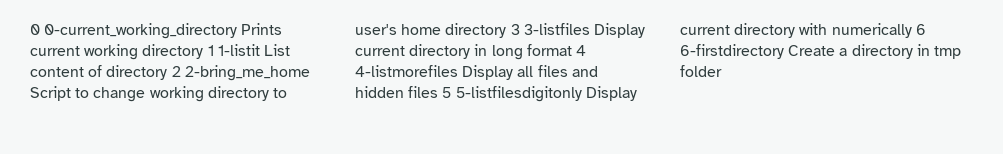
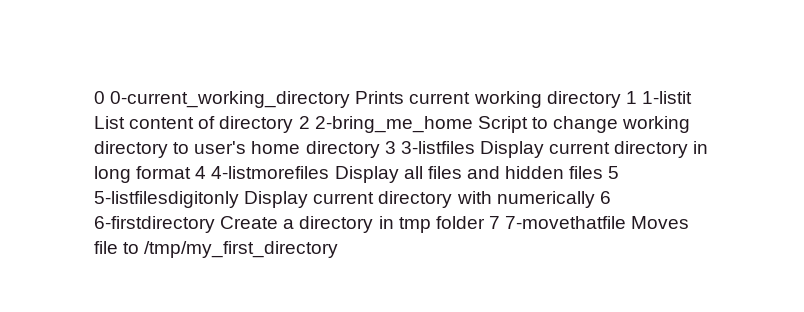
- 0 0-current_working_directory Prints current working directory 1 1-listit List content of directory 2 2-bring_me_home Script to change working directory to user's home directory 3 3-listfiles Display current directory in long format 4 4-listmorefiles Display all files and hidden files 5 5-listfilesdigitonly Display current directory with numerically 6 6-firstdirectory Create a directory in tmp folder
+ 0 0-current_working_directory Prints current working directory 1 1-listit List content of directory 2 2-bring_me_home Script to change working directory to user's home directory 3 3-listfiles Display current directory in long format 4 4-listmorefiles Display all files and hidden files 5 5-listfilesdigitonly Display current directory with numerically 6 6-firstdirectory Create a directory in tmp folder 7 7-movethatfile Moves file to /tmp/my_first_directory

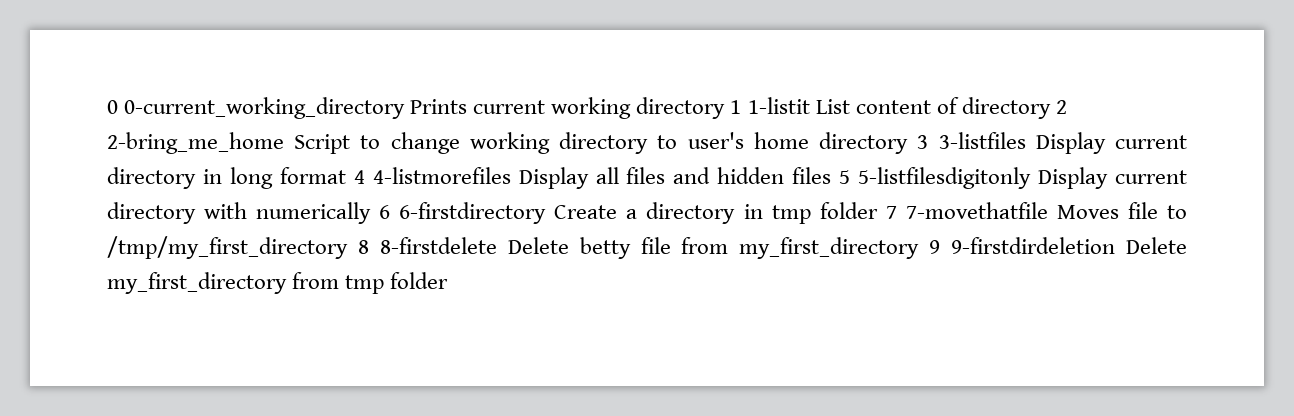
- 0 0-current_working_directory Prints current working directory 1 1-listit List content of directory 2 2-bring_me_home Script to change working directory to user's home directory 3 3-listfiles Display current directory in long format 4 4-listmorefiles Display all files and hidden files 5 5-listfilesdigitonly Display current directory with numerically 6 6-firstdirectory Create a directory in tmp folder 7 7-movethatfile Moves file to /tmp/my_first_directory
+ 0 0-current_working_directory Prints current working directory 1 1-listit List content of directory 2 2-bring_me_home Script to change working directory to user's home directory 3 3-listfiles Display current directory in long format 4 4-listmorefiles Display all files and hidden files 5 5-listfilesdigitonly Display current directory with numerically 6 6-firstdirectory Create a directory in tmp folder 7 7-movethatfile Moves file to /tmp/my_first_directory 8 8-firstdelete Delete betty file from my_first_directory 9 9-firstdirdeletion Delete my_first_directory from tmp folder

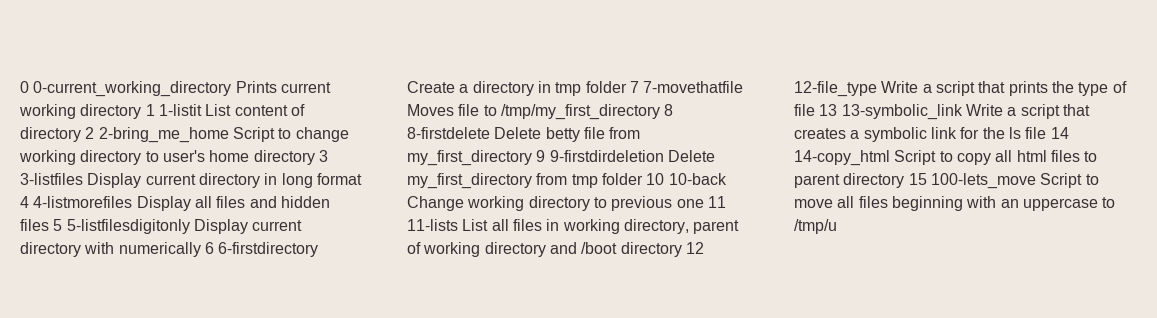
- 0 0-current_working_directory Prints current working directory 1 1-listit List content of directory 2 2-bring_me_home Script to change working directory to user's home directory 3 3-listfiles Display current directory in long format 4 4-listmorefiles Display all files and hidden files 5 5-listfilesdigitonly Display current directory with numerically 6 6-firstdirectory Create a directory in tmp folder 7 7-movethatfile Moves file to /tmp/my_first_directory 8 8-firstdelete Delete betty file from my_first_directory 9 9-firstdirdeletion Delete my_first_directory from tmp folder
+ 0 0-current_working_directory Prints current working directory 1 1-listit List content of directory 2 2-bring_me_home Script to change working directory to user's home directory 3 3-listfiles Display current directory in long format 4 4-listmorefiles Display all files and hidden files 5 5-listfilesdigitonly Display current directory with numerically 6 6-firstdirectory Create a directory in tmp folder 7 7-movethatfile Moves file to /tmp/my_first_directory 8 8-firstdelete Delete betty file from my_first_directory 9 9-firstdirdeletion Delete my_first_directory from tmp folder 10 10-back Change working directory to previous one 11 11-lists List all files in working directory, parent of working directory and /boot directory 12 12-file_type Write a script that prints the type of file 13 13-symbolic_link Write a script that creates a symbolic link for the ls file 14 14-copy_html Script to copy all html files to parent directory 15 100-lets_move Script to move all files beginning with an uppercase to /tmp/u

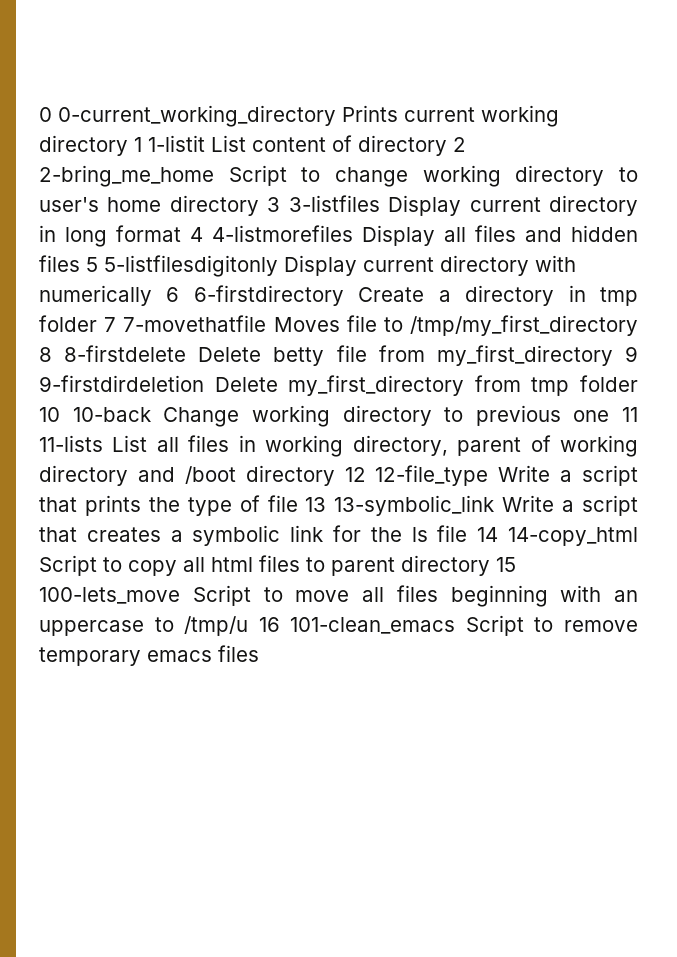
- 0 0-current_working_directory Prints current working directory 1 1-listit List content of directory 2 2-bring_me_home Script to change working directory to user's home directory 3 3-listfiles Display current directory in long format 4 4-listmorefiles Display all files and hidden files 5 5-listfilesdigitonly Display current directory with numerically 6 6-firstdirectory Create a directory in tmp folder 7 7-movethatfile Moves file to /tmp/my_first_directory 8 8-firstdelete Delete betty file from my_first_directory 9 9-firstdirdeletion Delete my_first_directory from tmp folder 10 10-back Change working directory to previous one 11 11-lists List all files in working directory, parent of working directory and /boot directory 12 12-file_type Write a script that prints the type of file 13 13-symbolic_link Write a script that creates a symbolic link for the ls file 14 14-copy_html Script to copy all html files to parent directory 15 100-lets_move Script to move all files beginning with an uppercase to /tmp/u
+ 0 0-current_working_directory Prints current working directory 1 1-listit List content of directory 2 2-bring_me_home Script to change working directory to user's home directory 3 3-listfiles Display current directory in long format 4 4-listmorefiles Display all files and hidden files 5 5-listfilesdigitonly Display current directory with numerically 6 6-firstdirectory Create a directory in tmp folder 7 7-movethatfile Moves file to /tmp/my_first_directory 8 8-firstdelete Delete betty file from my_first_directory 9 9-firstdirdeletion Delete my_first_directory from tmp folder 10 10-back Change working directory to previous one 11 11-lists List all files in working directory, parent of working directory and /boot directory 12 12-file_type Write a script that prints the type of file 13 13-symbolic_link Write a script that creates a symbolic link for the ls file 14 14-copy_html Script to copy all html files to parent directory 15 100-lets_move Script to move all files beginning with an uppercase to /tmp/u 16 101-clean_emacs Script to remove temporary emacs files

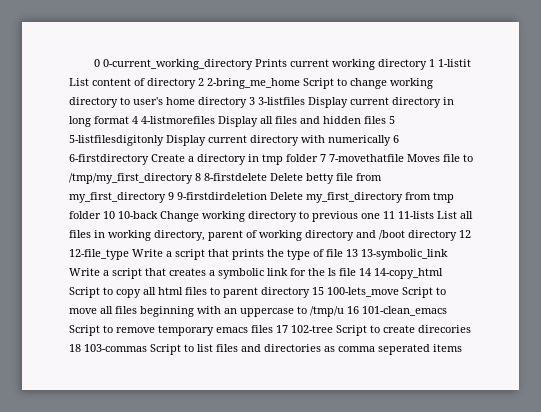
- 0 0-current_working_directory Prints current working directory 1 1-listit List content of directory 2 2-bring_me_home Script to change working directory to user's home directory 3 3-listfiles Display current directory in long format 4 4-listmorefiles Display all files and hidden files 5 5-listfilesdigitonly Display current directory with numerically 6 6-firstdirectory Create a directory in tmp folder 7 7-movethatfile Moves file to /tmp/my_first_directory 8 8-firstdelete Delete betty file from my_first_directory 9 9-firstdirdeletion Delete my_first_directory from tmp folder 10 10-back Change working directory to previous one 11 11-lists List all files in working directory, parent of working directory and /boot directory 12 12-file_type Write a script that prints the type of file 13 13-symbolic_link Write a script that creates a symbolic link for the ls file 14 14-copy_html Script to copy all html files to parent directory 15 100-lets_move Script to move all files beginning with an uppercase to /tmp/u 16 101-clean_emacs Script to remove temporary emacs files
+ 0 0-current_working_directory Prints current working directory 1 1-listit List content of directory 2 2-bring_me_home Script to change working directory to user's home directory 3 3-listfiles Display current directory in long format 4 4-listmorefiles Display all files and hidden files 5 5-listfilesdigitonly Display current directory with numerically 6 6-firstdirectory Create a directory in tmp folder 7 7-movethatfile Moves file to /tmp/my_first_directory 8 8-firstdelete Delete betty file from my_first_directory 9 9-firstdirdeletion Delete my_first_directory from tmp folder 10 10-back Change working directory to previous one 11 11-lists List all files in working directory, parent of working directory and /boot directory 12 12-file_type Write a script that prints the type of file 13 13-symbolic_link Write a script that creates a symbolic link for the ls file 14 14-copy_html Script to copy all html files to parent directory 15 100-lets_move Script to move all files beginning with an uppercase to /tmp/u 16 101-clean_emacs Script to remove temporary emacs files 17 102-tree Script to create direcories 18 103-commas Script to list files and directories as comma seperated items

